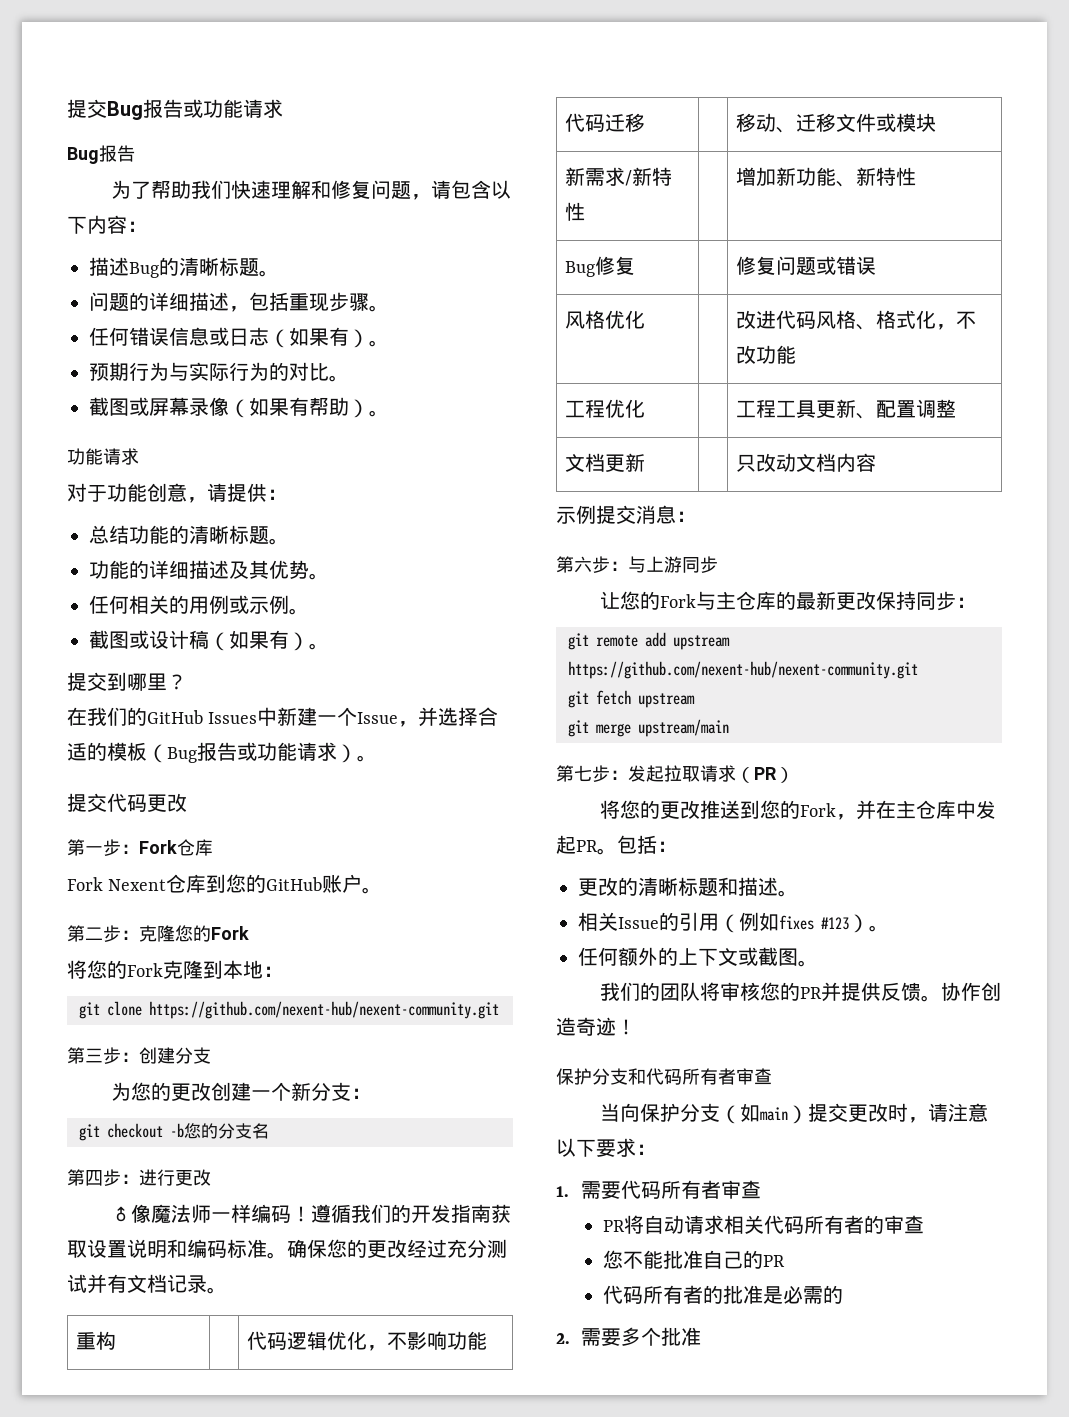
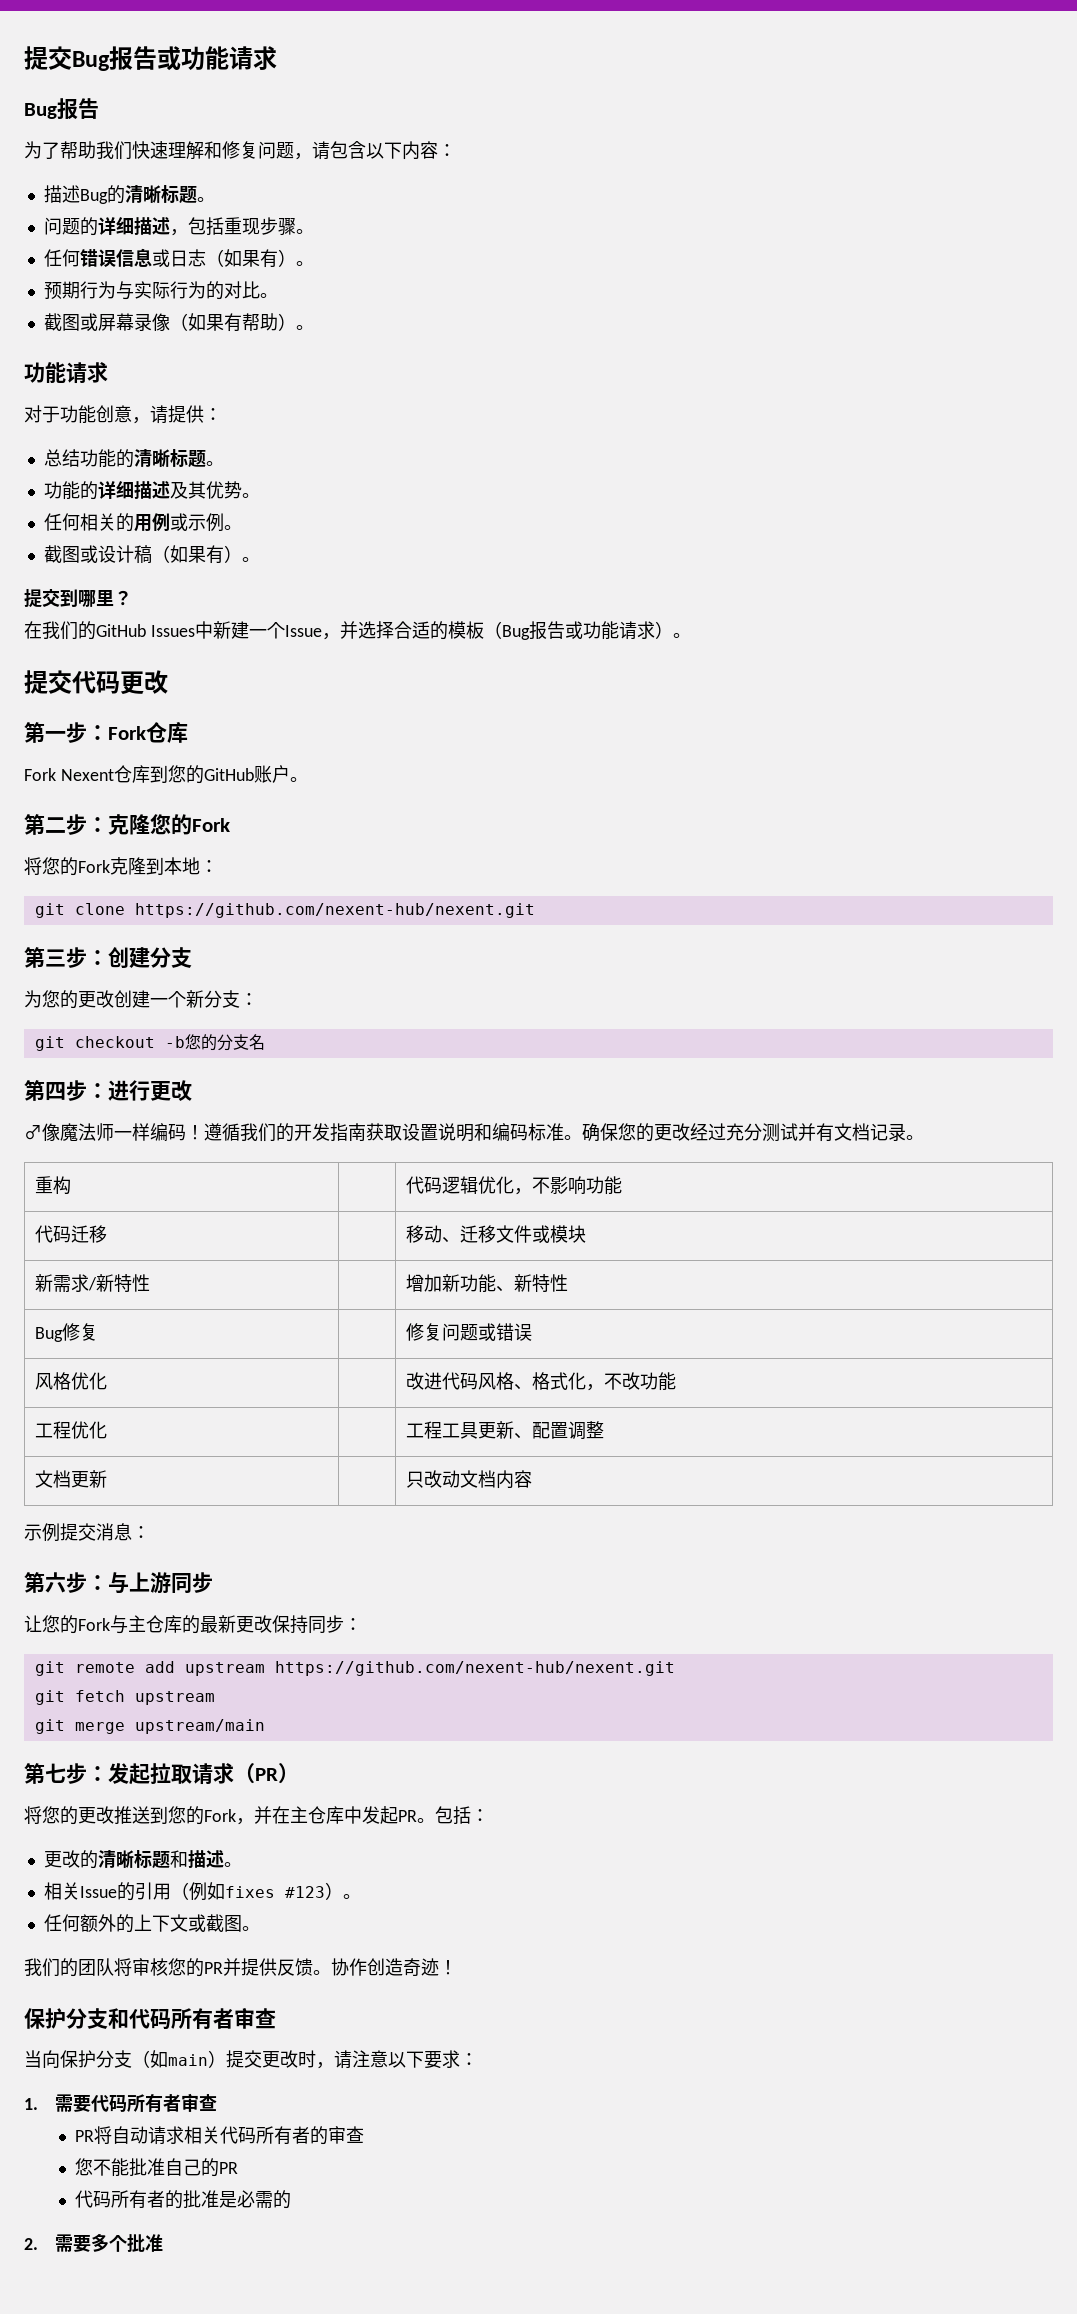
- git clone https://github.com/nexent-hub/nexent-community.git
+ git clone https://github.com/nexent-hub/nexent.git
- git remote add upstream https://github.com/nexent-hub/nexent-community.git
+ git remote add upstream https://github.com/nexent-hub/nexent.git

